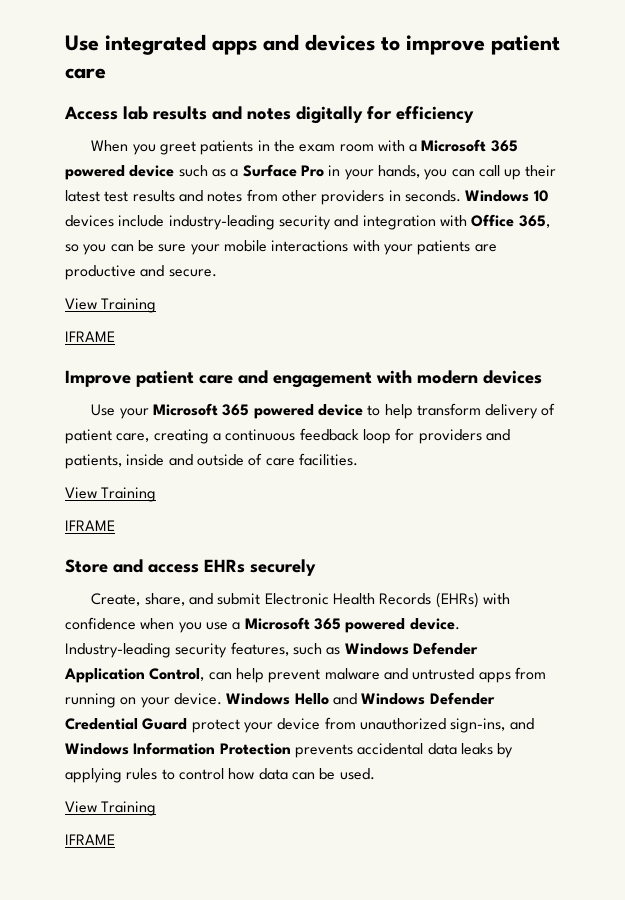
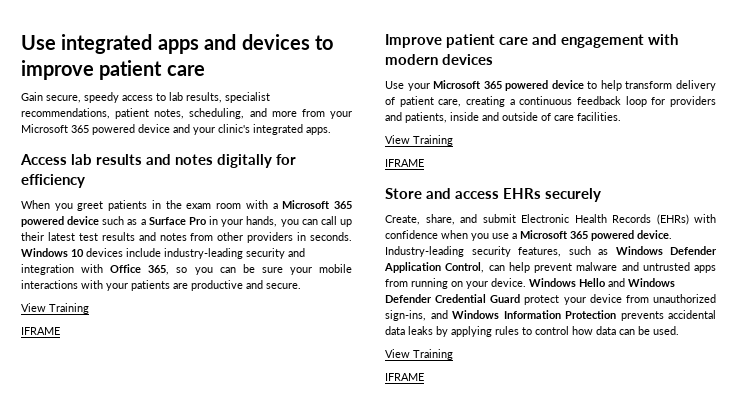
+ Gain secure, speedy access to lab results, specialist recommendations, patient notes, scheduling, and more from your Microsoft 365 powered device and your clinic's integrated apps.

